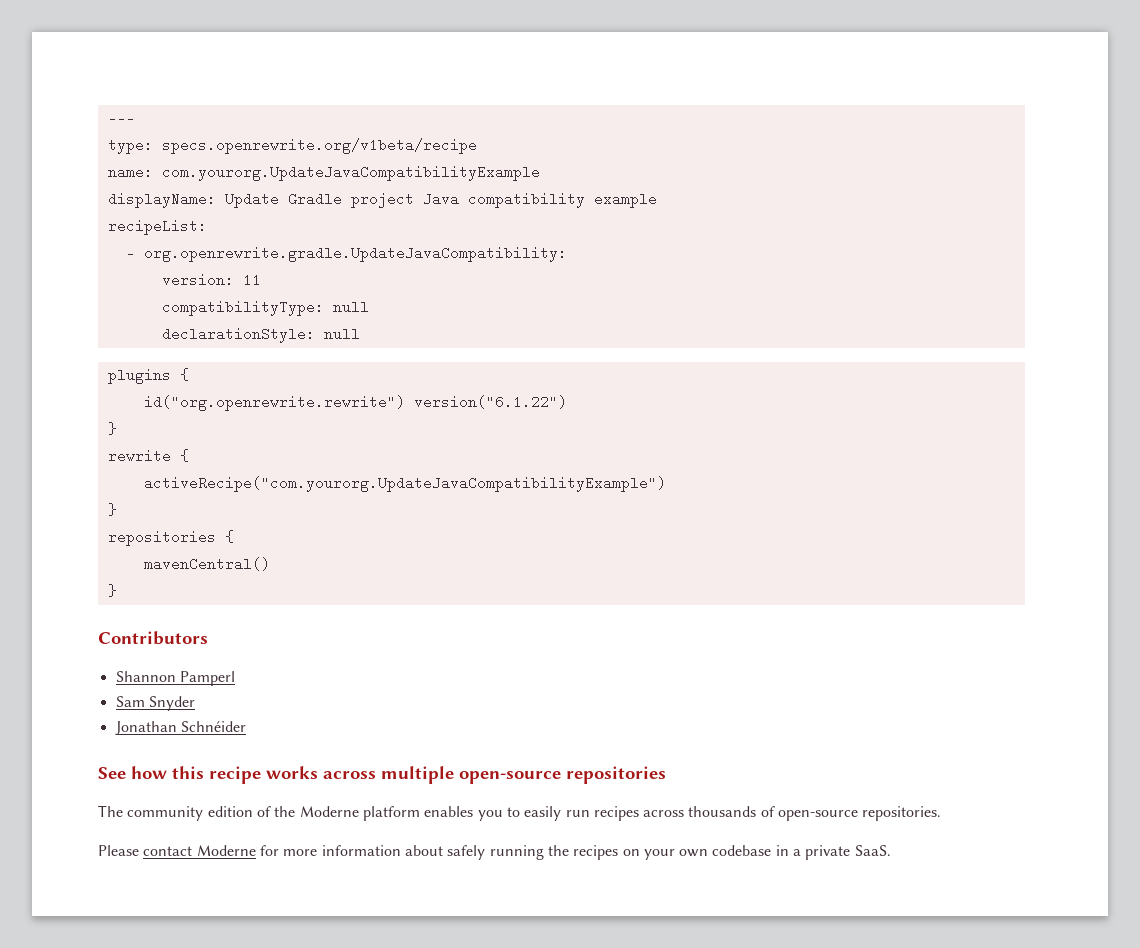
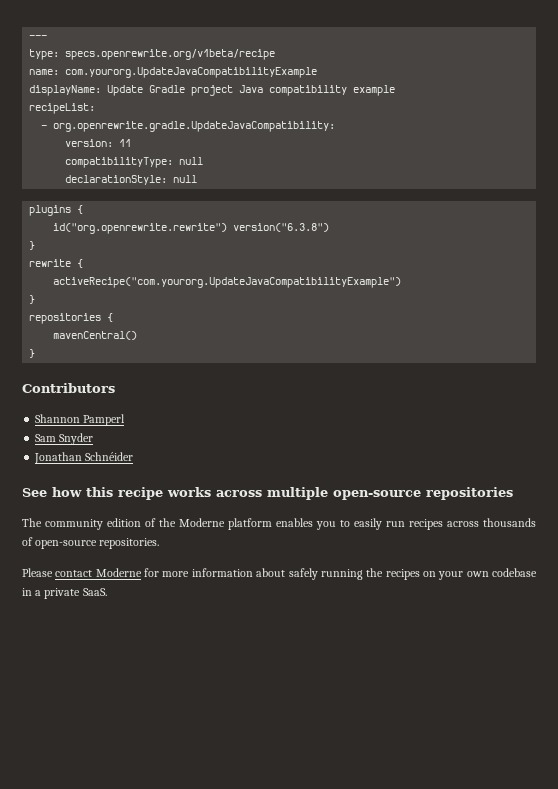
- id("org.openrewrite.rewrite") version("6.1.22")
+ id("org.openrewrite.rewrite") version("6.3.8")

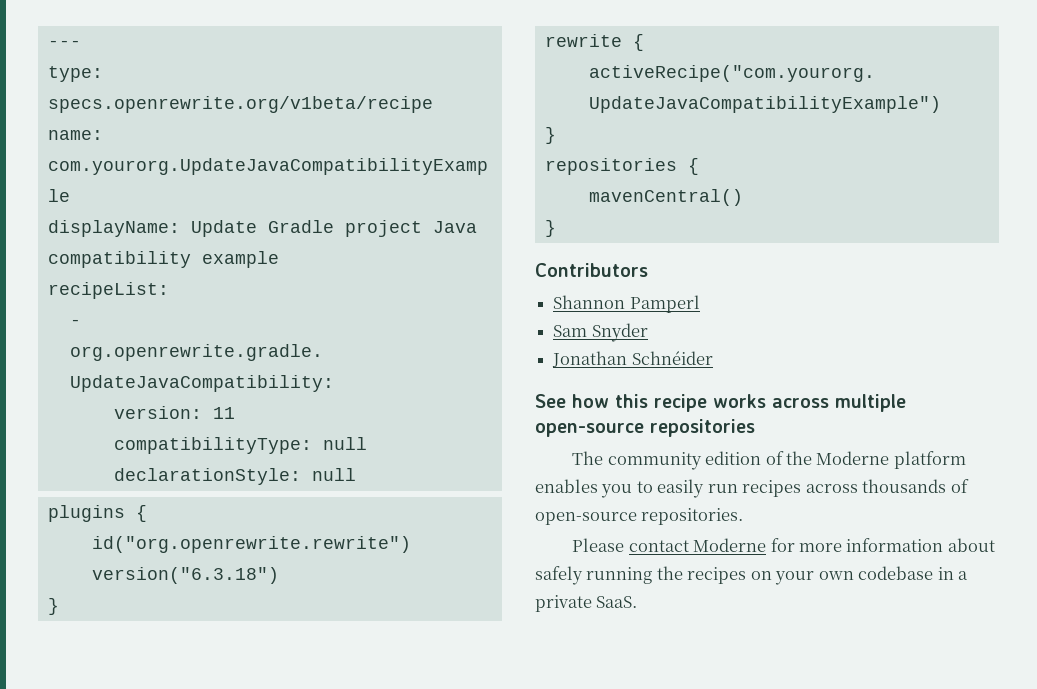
- id("org.openrewrite.rewrite") version("6.3.8")
+ id("org.openrewrite.rewrite") version("6.3.18")

